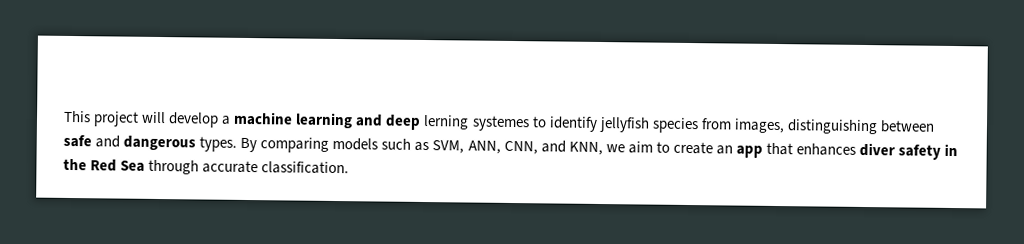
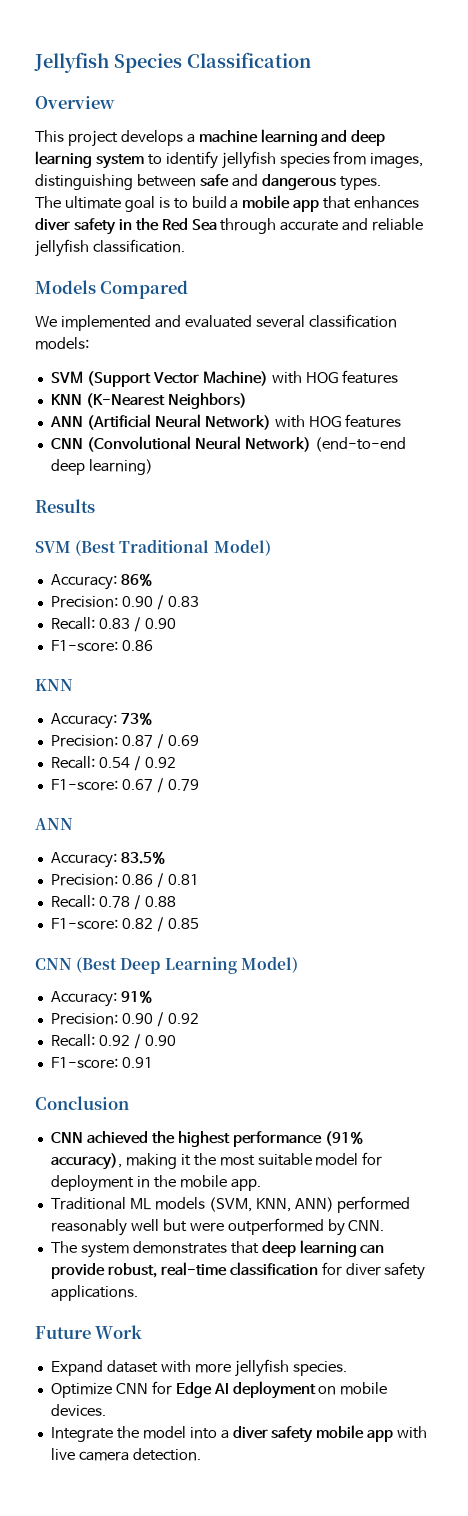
- This project will develop a machine learning and deep lerning systemes to identify jellyfish species from images, distinguishing between safe and dangerous types. By comparing models such as SVM, ANN, CNN, and KNN, we aim to create an app that enhances diver safety in the Red Sea through accurate classification.
+ Jellyfish Species Classification
+ Overview
+ This project develops a machine learning and deep learning system to identify jellyfish species from images, distinguishing between safe and dangerous types.
+ The ultimate goal is to build a mobile app that enhances diver safety in the Red Sea through accurate and reliable jellyfish classification.
+ Models Compared
+ We implemented and evaluated several classification models:
+ SVM (Support Vector Machine) with HOG features
+ KNN (K-Nearest Neighbors)
+ ANN (Artificial Neural Network) with HOG features
+ CNN (Convolutional Neural Network) (end-to-end deep learning)
+ Results
+ SVM (Best Traditional Model)
+ Accuracy: 86%
+ Precision: 0.90 / 0.83
+ Recall: 0.83 / 0.90
+ F1-score: 0.86
+ KNN
+ Accuracy: 73%
+ Precision: 0.87 / 0.69
+ Recall: 0.54 / 0.92
+ F1-score: 0.67 / 0.79
+ ANN
+ Accuracy: 83.5%
+ Precision: 0.86 / 0.81
+ Recall: 0.78 / 0.88
+ F1-score: 0.82 / 0.85
+ CNN (Best Deep Learning Model)
+ Accuracy: 91%
+ Precision: 0.90 / 0.92
+ Recall: 0.92 / 0.90
+ F1-score: 0.91
+ Conclusion
+ CNN achieved the highest performance (91% accuracy), making it the most suitable model for deployment in the mobile app.
+ Traditional ML models (SVM, KNN, ANN) performed reasonably well but were outperformed by CNN.
+ The system demonstrates that deep learning can provide robust, real-time classification for diver safety applications.
+ Future Work
+ Expand dataset with more jellyfish species.
+ Optimize CNN for Edge AI deployment on mobile devices.
+ Integrate the model into a diver safety mobile app with live camera detection.

